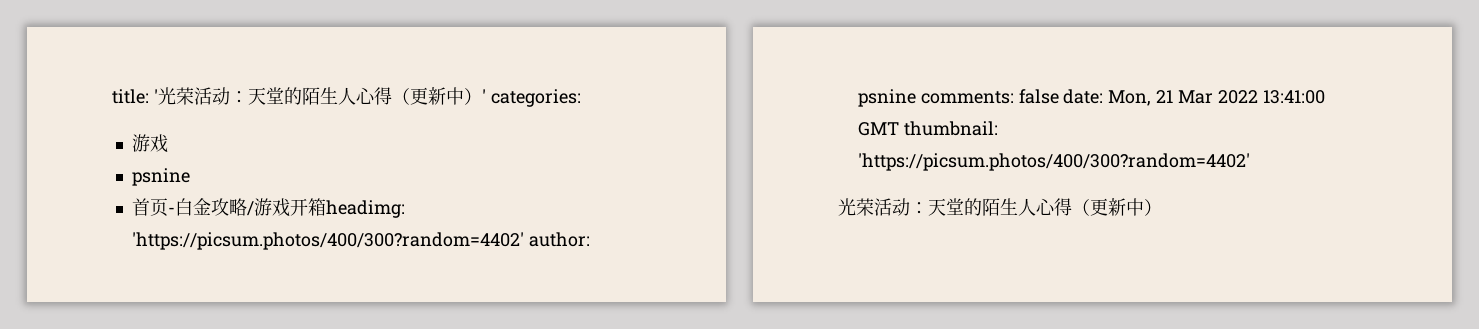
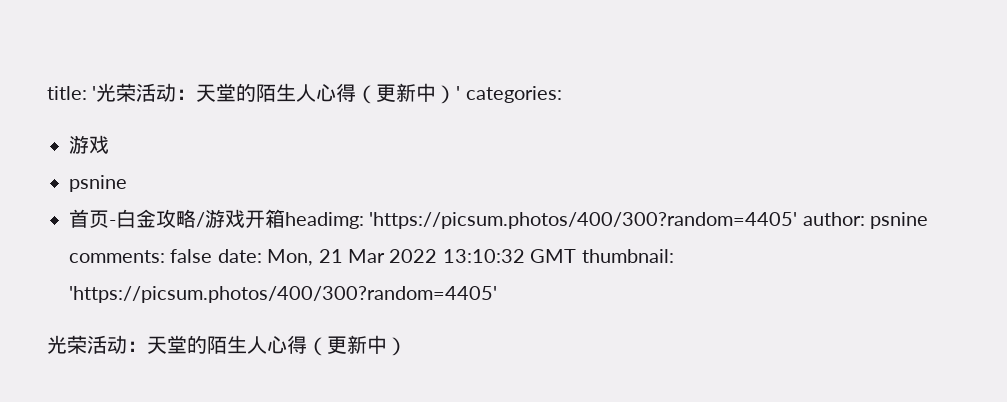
- 首页-白金攻略/游戏开箱headimg: 'https://picsum.photos/400/300?random=4402' author: psnine comments: false date: Mon, 21 Mar 2022 13:41:00 GMT thumbnail: 'https://picsum.photos/400/300?random=4402'
+ 首页-白金攻略/游戏开箱headimg: 'https://picsum.photos/400/300?random=4405' author: psnine comments: false date: Mon, 21 Mar 2022 13:10:32 GMT thumbnail: 'https://picsum.photos/400/300?random=4405'

